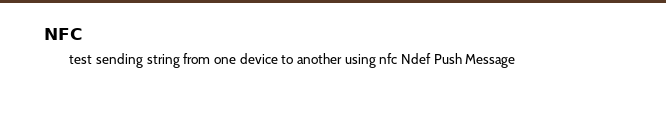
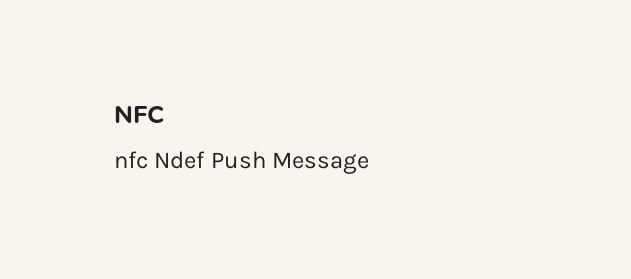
- test sending string from one device to another using nfc Ndef Push Message
+ nfc Ndef Push Message

